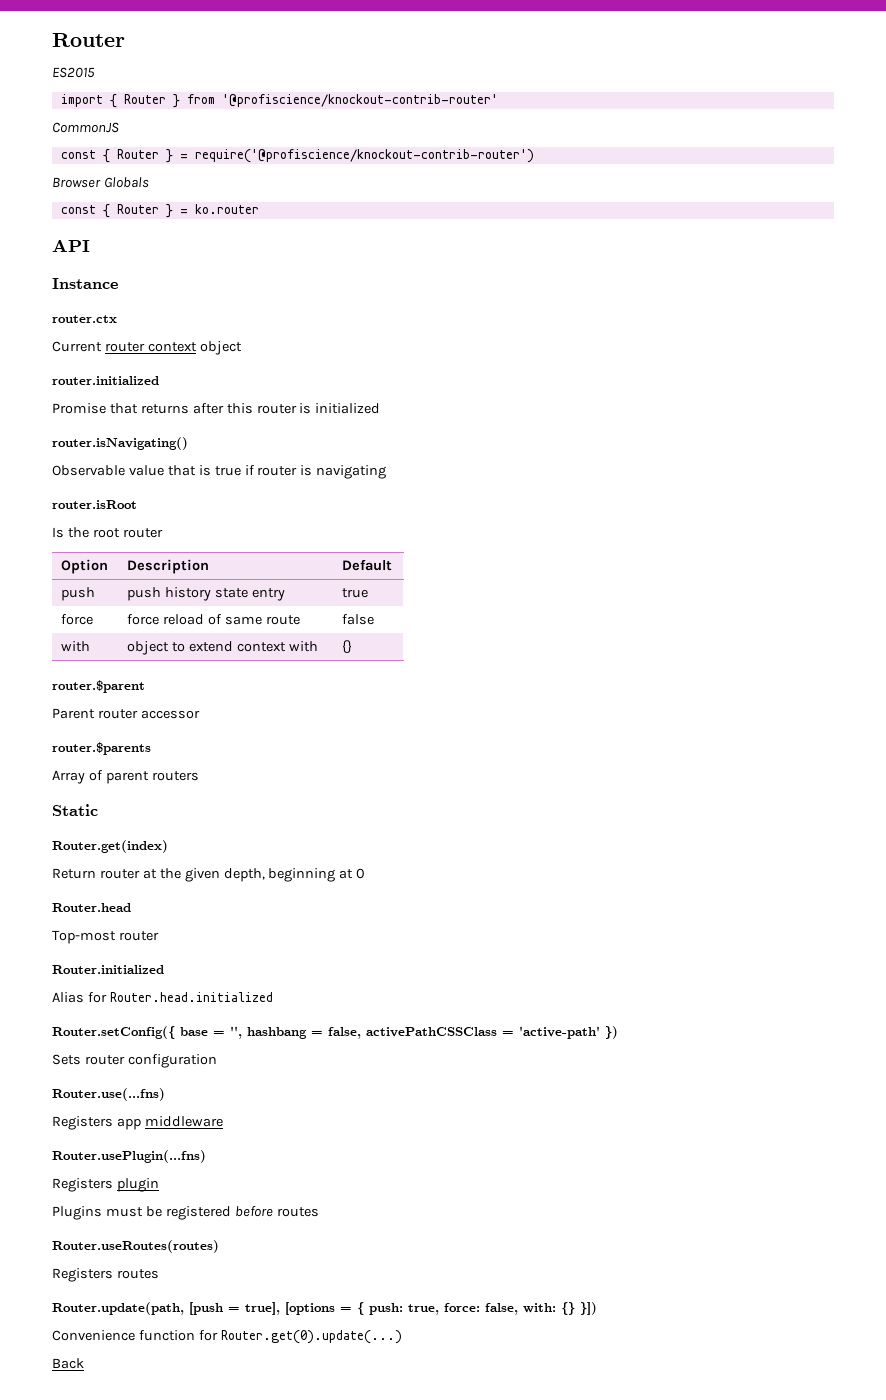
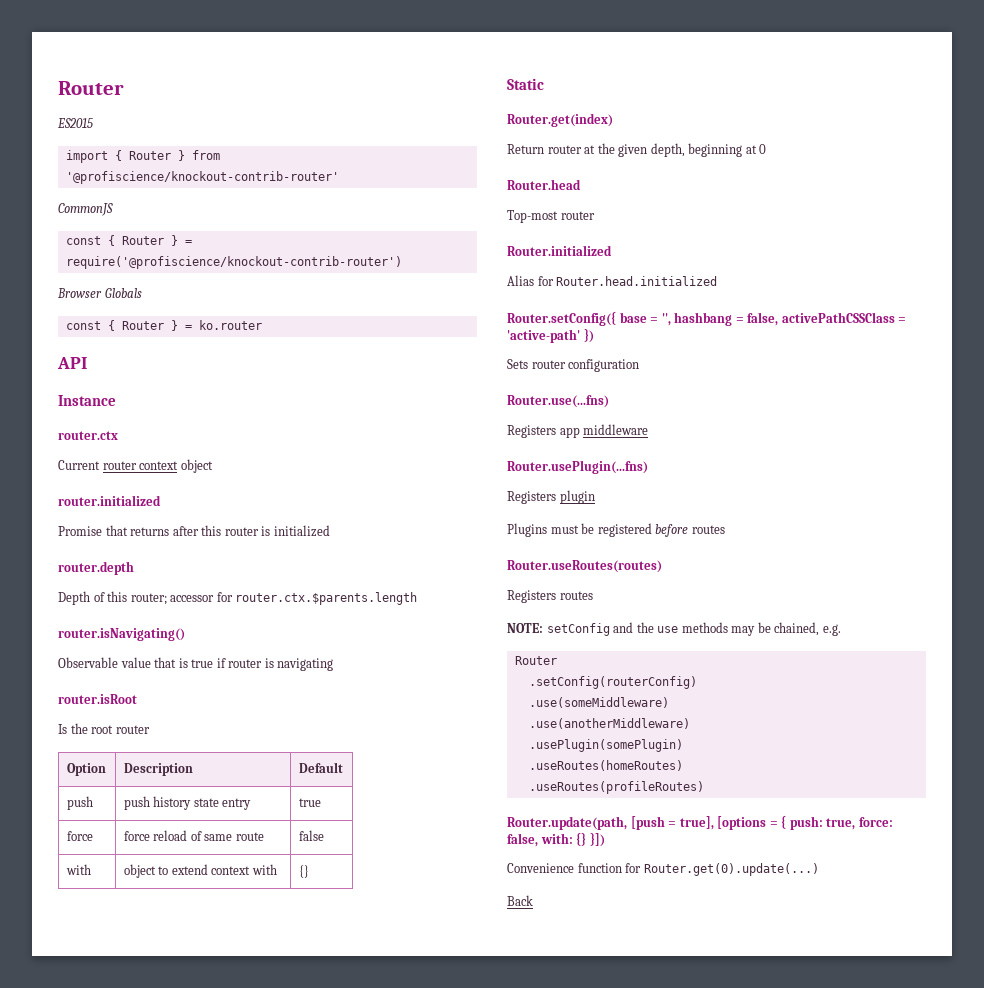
+ router.depth
+ Depth of this router; accessor for router.ctx.$parents.length
- router.$parent
- Parent router accessor
- router.$parents
- Array of parent routers
+ NOTE: setConfig and the use methods may be chained, e.g.
+ Router
+ .setConfig(routerConfig)
+ .use(someMiddleware)
+ .use(anotherMiddleware)
+ .usePlugin(somePlugin)
+ .useRoutes(homeRoutes)
+ .useRoutes(profileRoutes)

